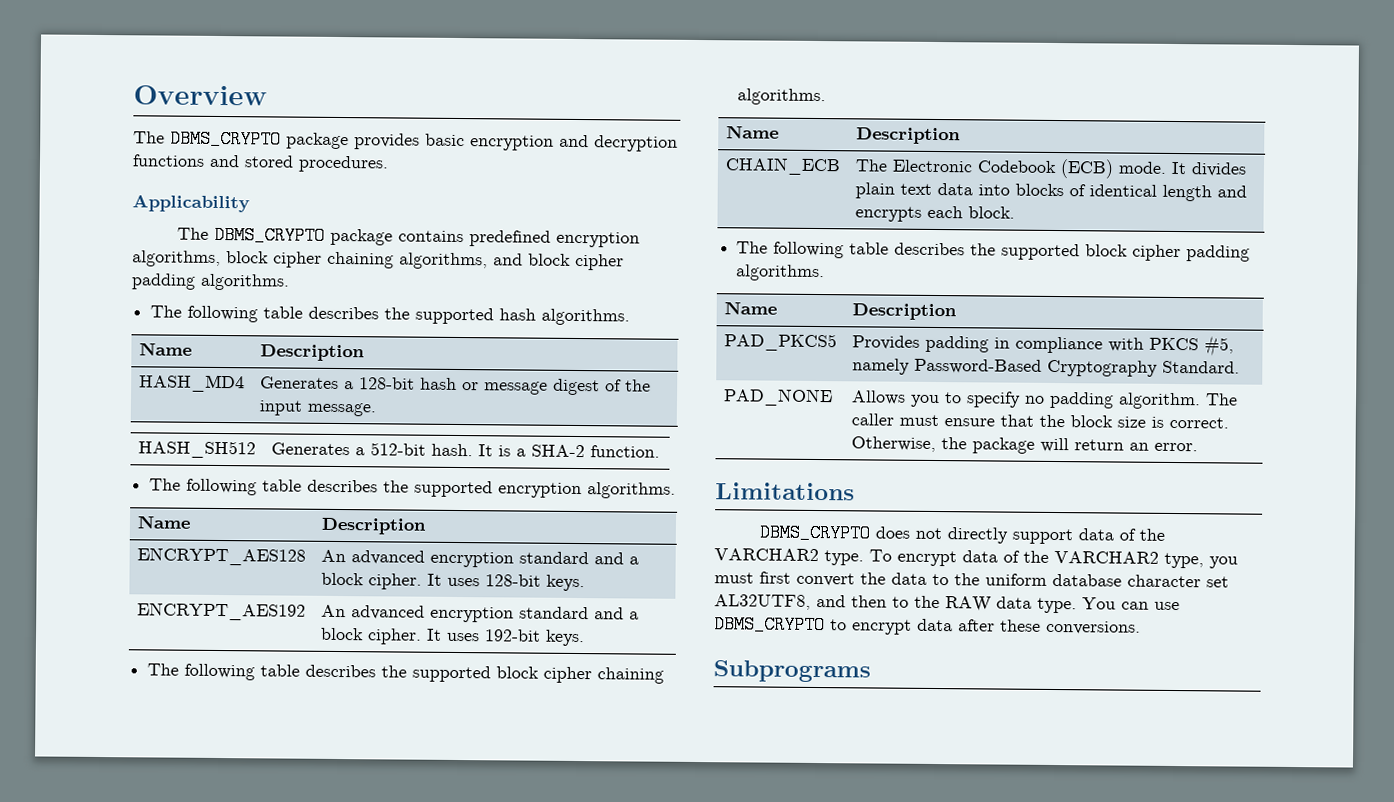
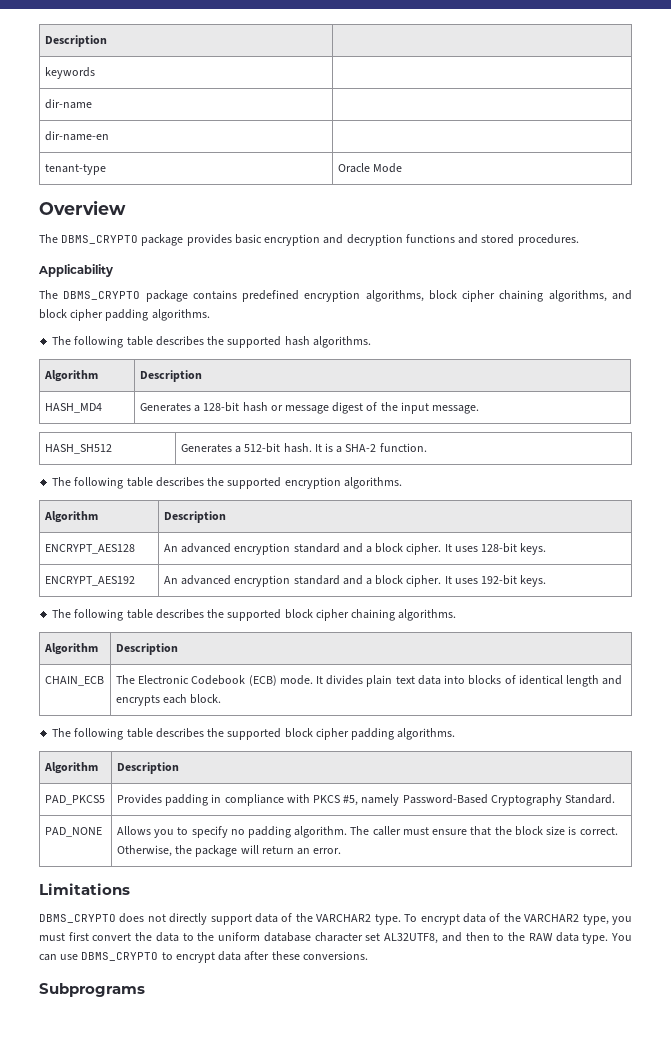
+ Description |
+ keywords |
+ dir-name |
+ dir-name-en |
+ tenant-type | Oracle Mode
  The following table describes the supported hash algorithms.
- Name | Description
+ Algorithm | Description
  The following table describes the supported encryption algorithms.
- Name | Description
+ Algorithm | Description
  The following table describes the supported block cipher chaining algorithms.
- Name | Description
+ Algorithm | Description
  The following table describes the supported block cipher padding algorithms.
- Name | Description
+ Algorithm | Description

